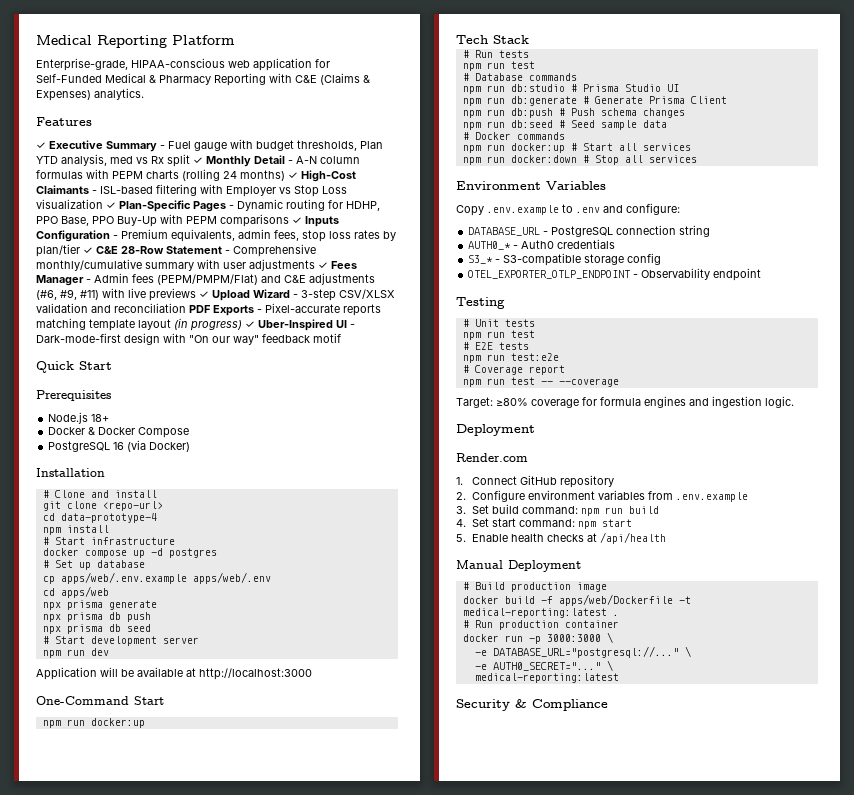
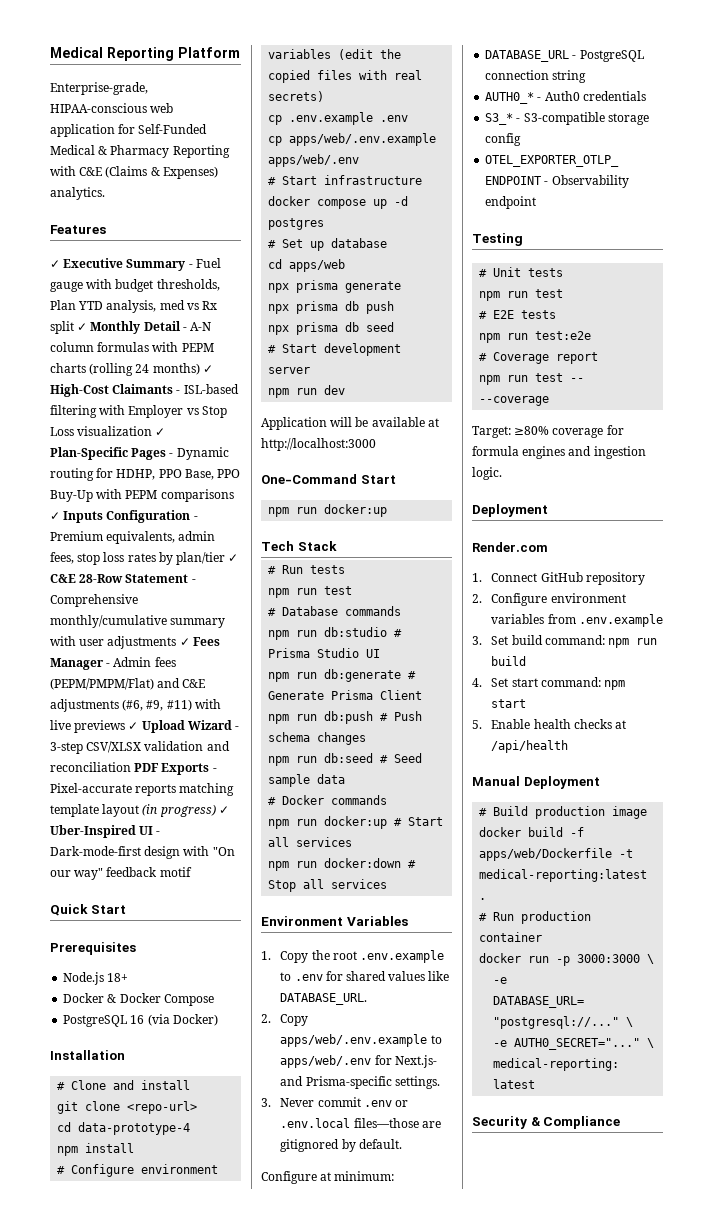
+ # Configure environment variables (edit the copied files with real secrets)
+ cp .env.example .env
+ cp apps/web/.env.example apps/web/.env
- cp apps/web/.env.example apps/web/.env
- Copy .env.example to .env and configure:
+ 1. Copy the root .env.example to .env for shared values like DATABASE_URL.
+ 2. Copy apps/web/.env.example to apps/web/.env for Next.js- and Prisma-specific settings.
+ 3. Never commit .env or .env.local files—those are gitignored by default.
+ Configure at minimum:

